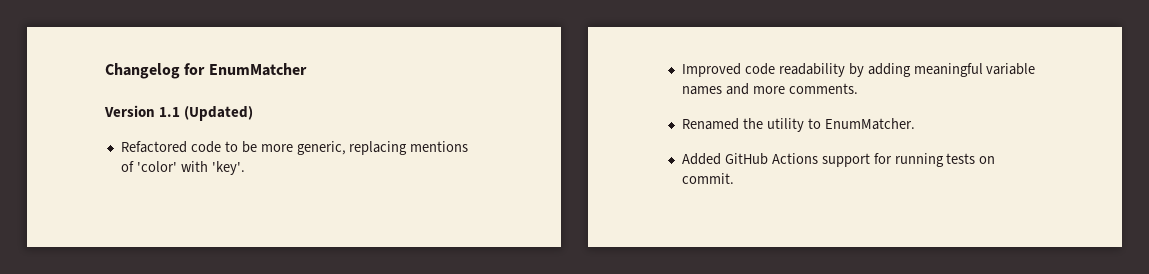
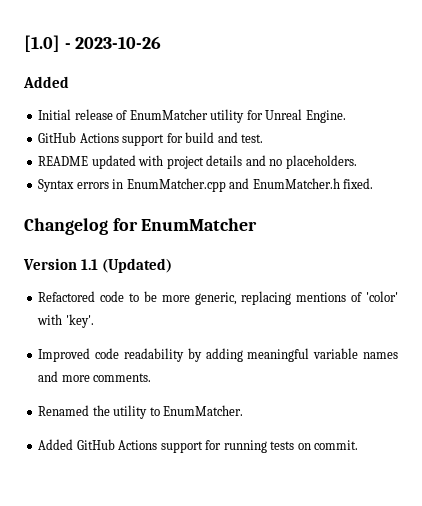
+ [1.0] - 2023-10-26
+ Added
+ Initial release of EnumMatcher utility for Unreal Engine.
+ GitHub Actions support for build and test.
+ README updated with project details and no placeholders.
+ Syntax errors in EnumMatcher.cpp and EnumMatcher.h fixed.

